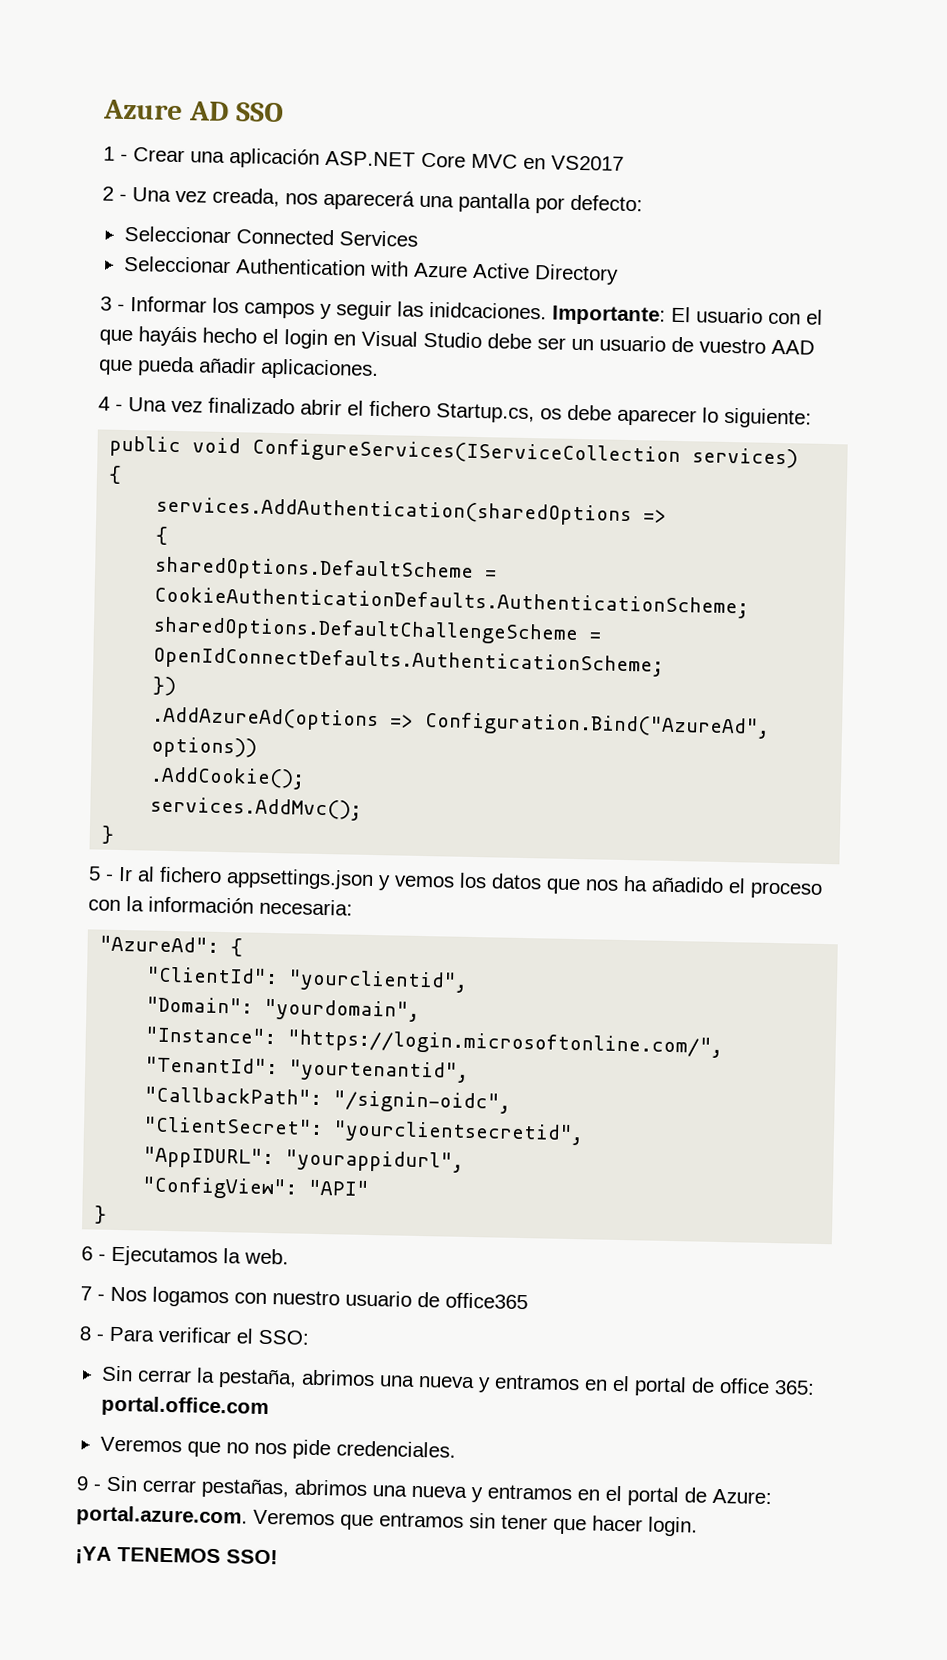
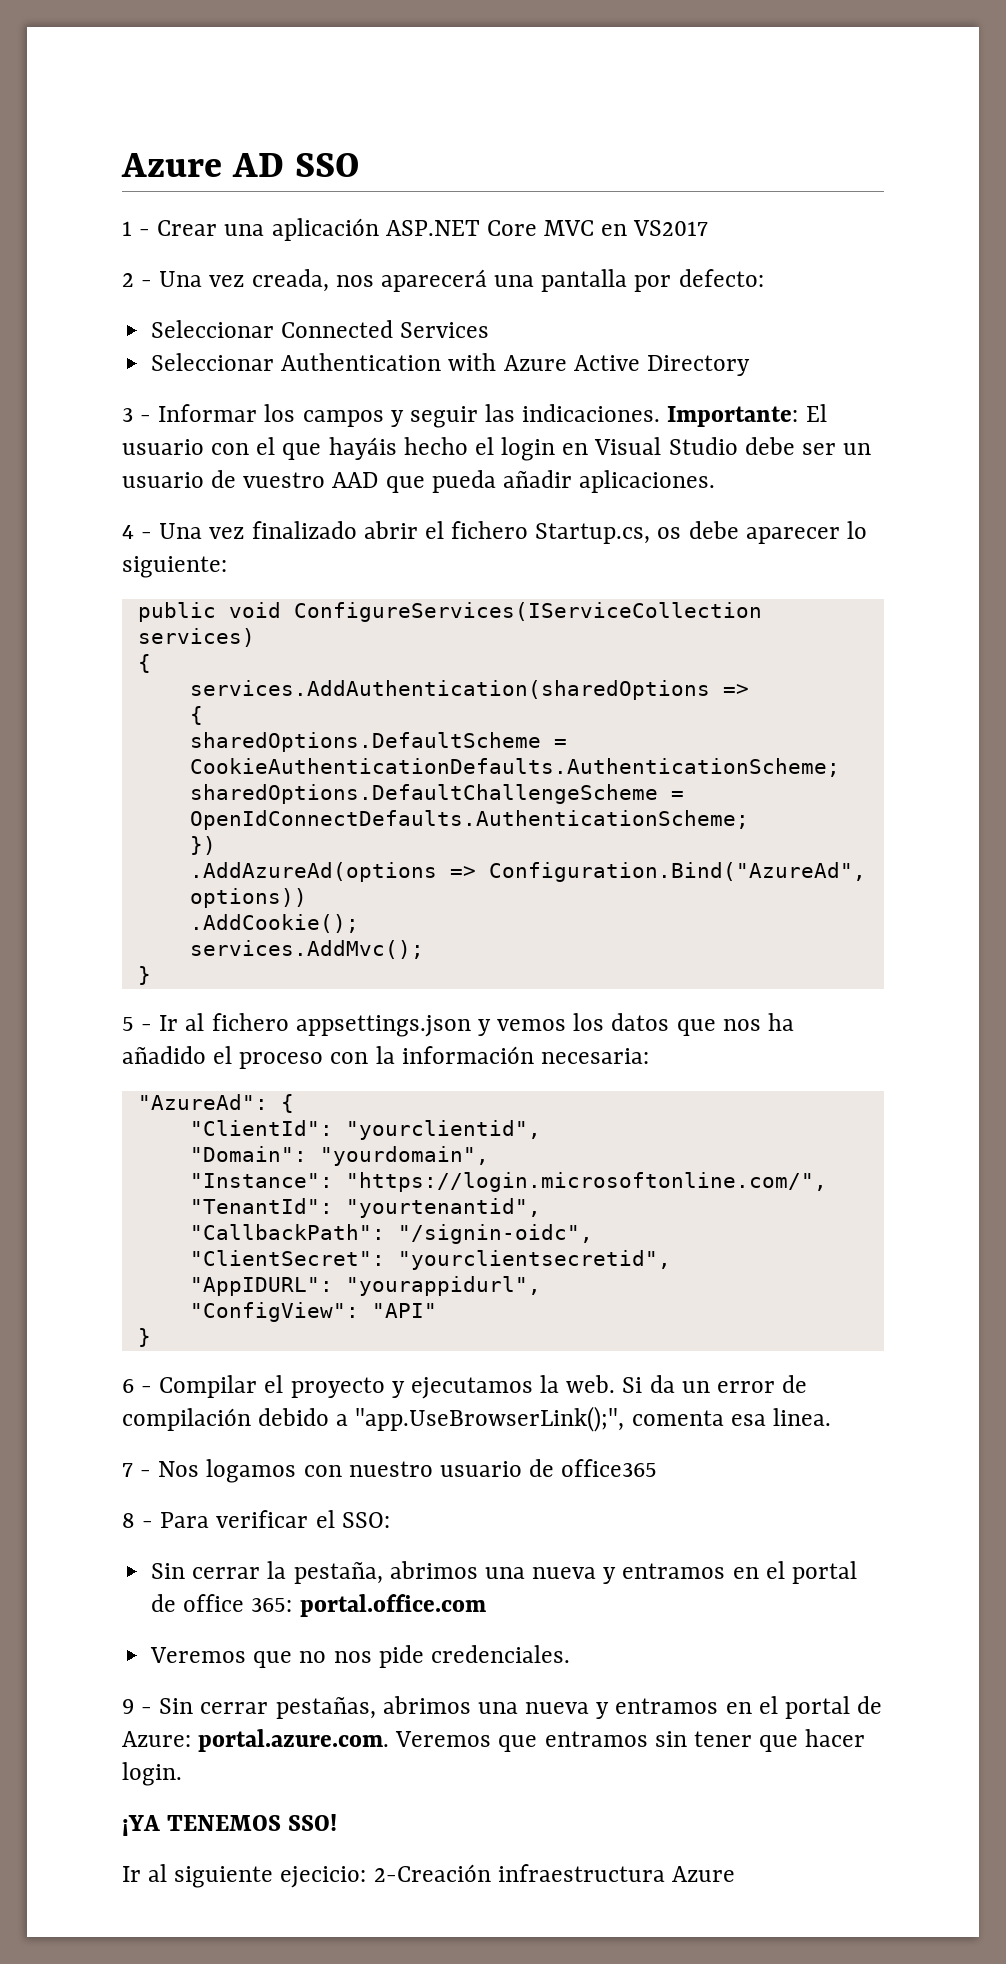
- 3 - Informar los campos y seguir las inidcaciones.
+ 3 - Informar los campos y seguir las indicaciones.
- 6 - Ejecutamos la web.
+ 6 - Compilar el proyecto y ejecutamos la web. Si da un error de compilación debido a "app.UseBrowserLink();", comenta esa linea.
+ Ir al siguiente ejecicio: 2-Creación infraestructura Azure

